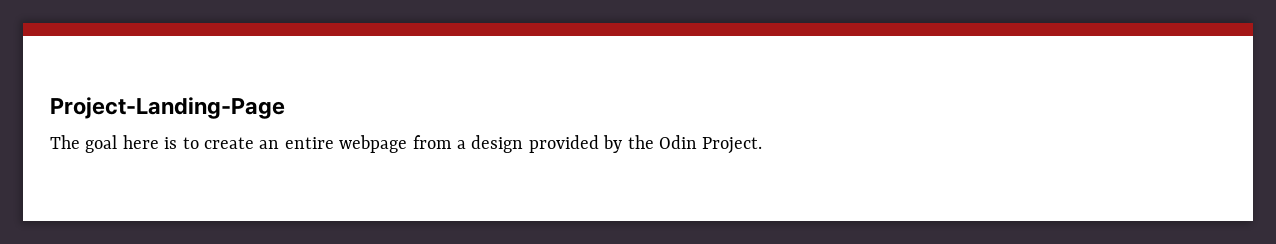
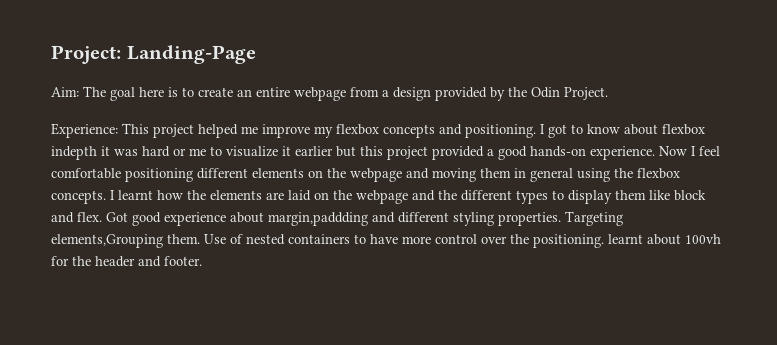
- Project-Landing-Page
- The goal here is to create an entire webpage from a design provided by the Odin Project.
+ Project: Landing-Page
+ Aim: The goal here is to create an entire webpage from a design provided by the Odin Project.
+ Experience: This project helped me improve my flexbox concepts and positioning. I got to know about flexbox indepth it was hard or me to visualize it earlier but this project provided a good hands-on experience. Now I feel comfortable positioning different elements on the webpage and moving them in general using the flexbox concepts. I learnt how the elements are laid on the webpage and the different types to display them like block and flex. Got good experience about margin,paddding and different styling properties. Targeting elements,Grouping them. Use of nested containers to have more control over the positioning. learnt about 100vh for the header and footer.

